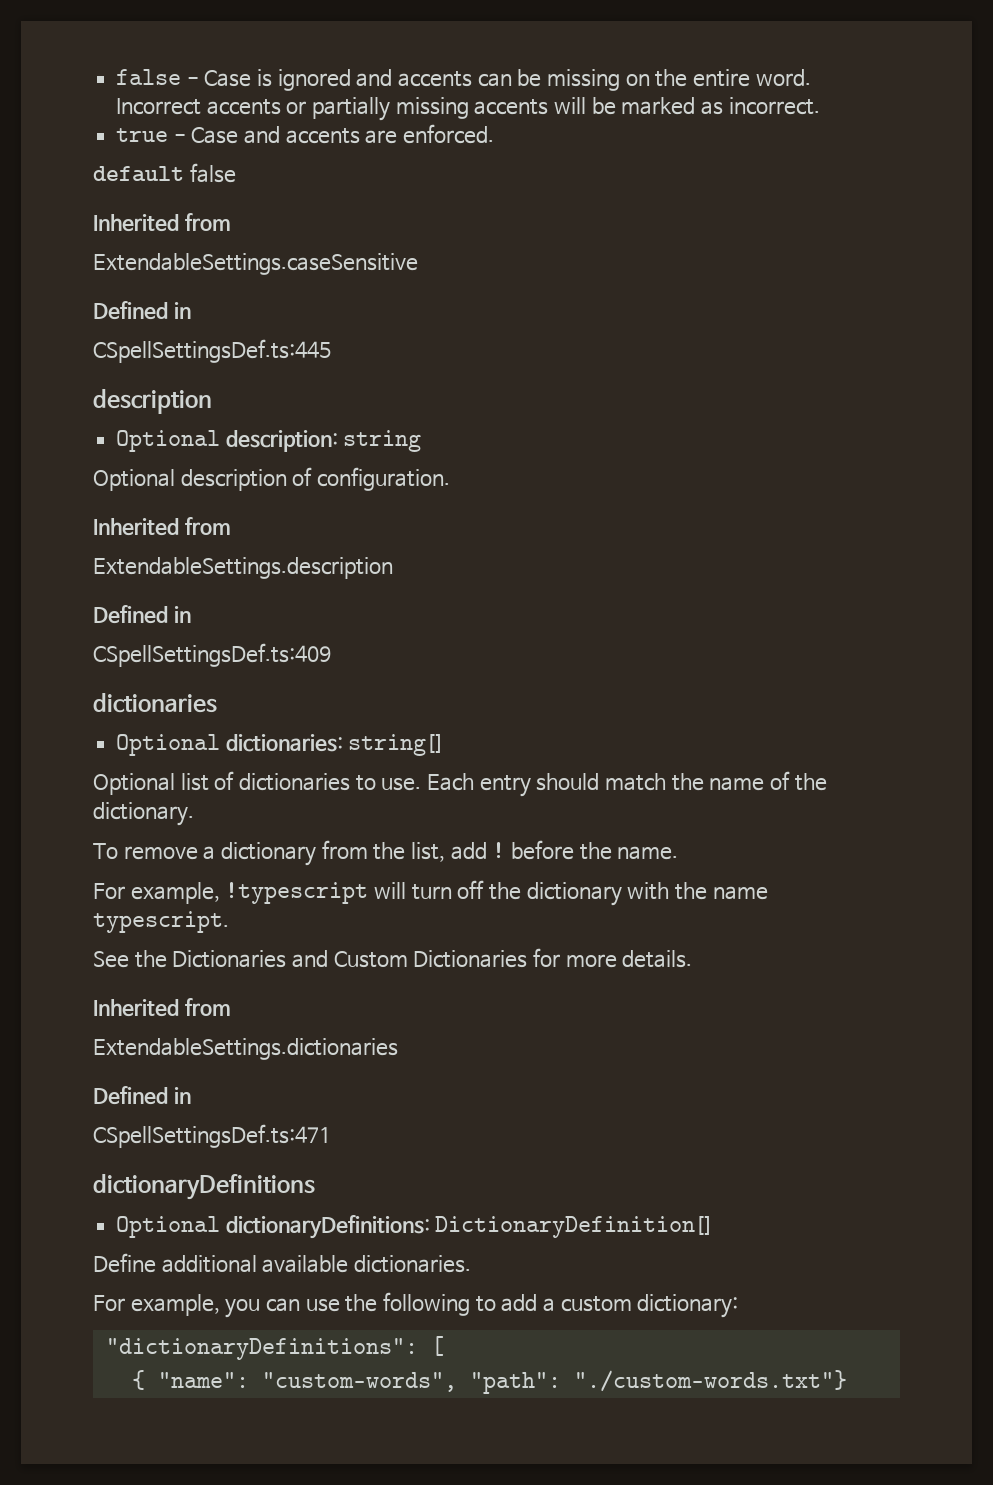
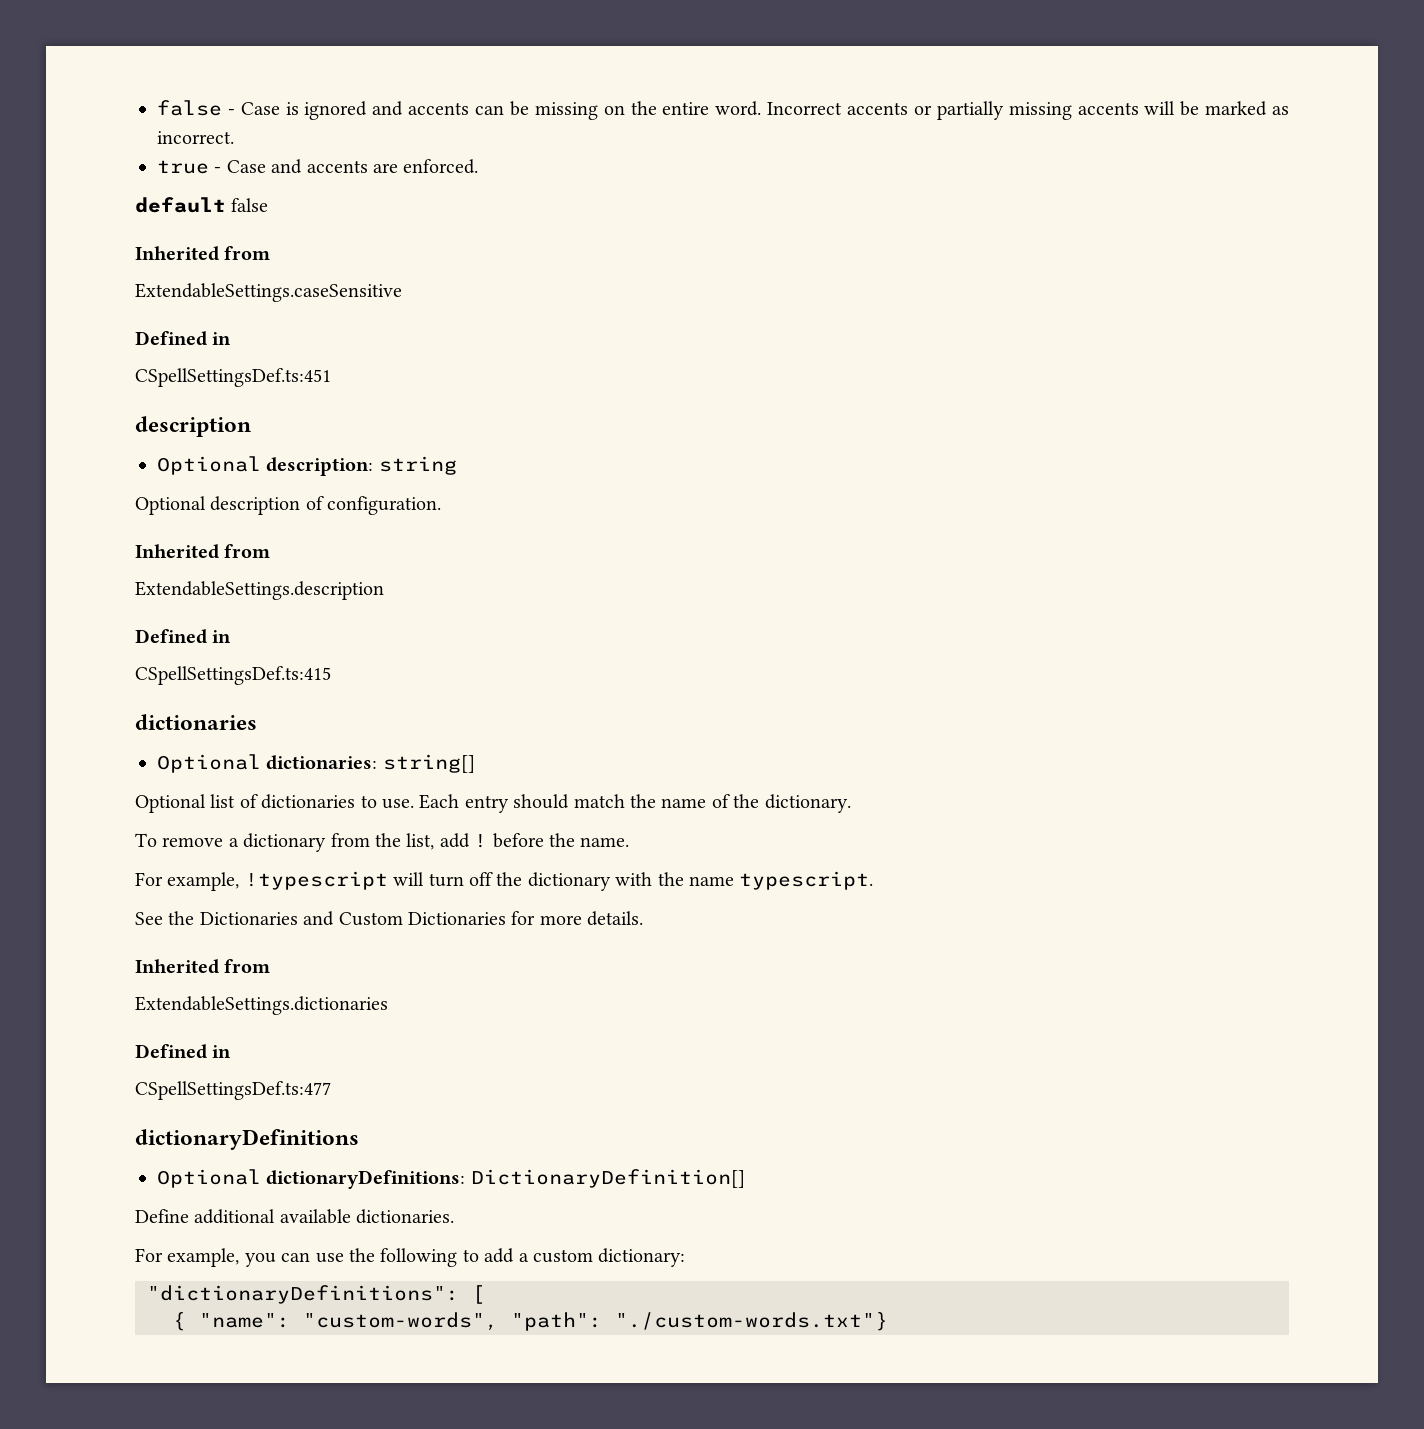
- CSpellSettingsDef.ts:445
+ CSpellSettingsDef.ts:451
- CSpellSettingsDef.ts:409
+ CSpellSettingsDef.ts:415
- CSpellSettingsDef.ts:471
+ CSpellSettingsDef.ts:477

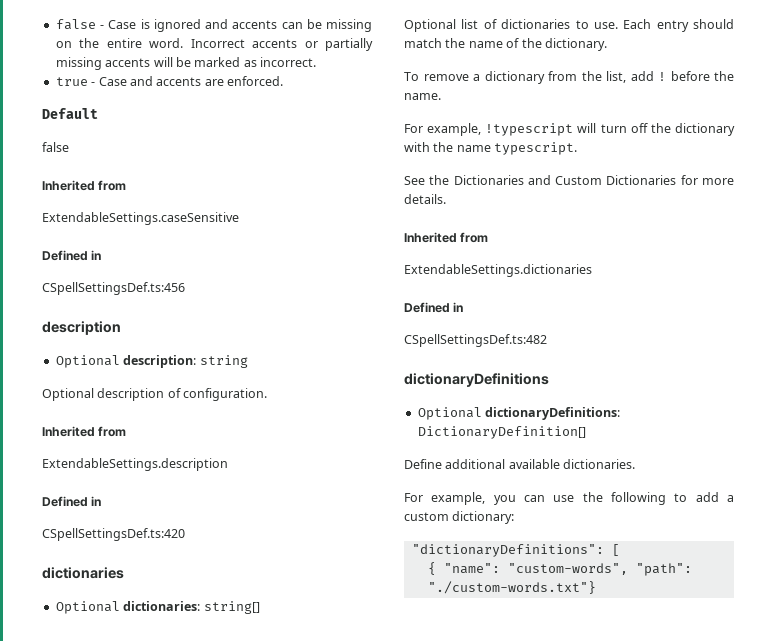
- default false
+ Default
+ false
- CSpellSettingsDef.ts:451
+ CSpellSettingsDef.ts:456
- CSpellSettingsDef.ts:415
+ CSpellSettingsDef.ts:420
- CSpellSettingsDef.ts:477
+ CSpellSettingsDef.ts:482

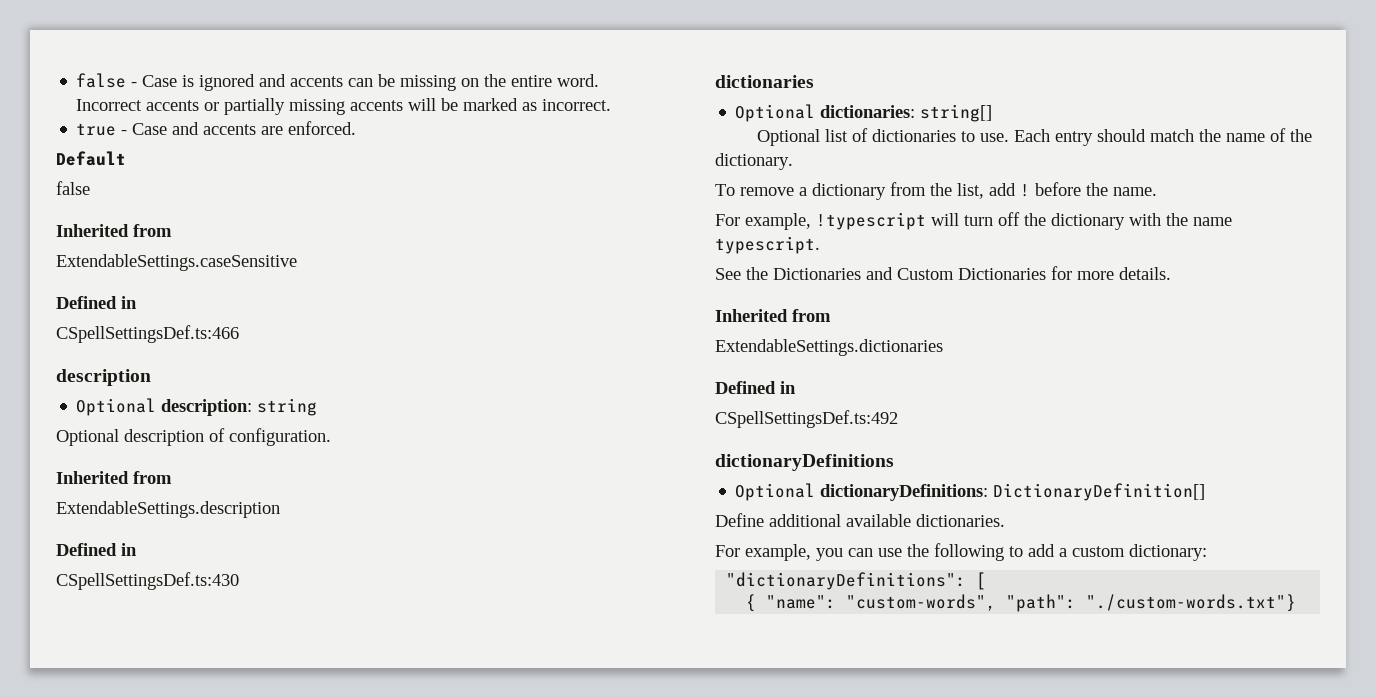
- CSpellSettingsDef.ts:456
+ CSpellSettingsDef.ts:466
- CSpellSettingsDef.ts:420
+ CSpellSettingsDef.ts:430
- CSpellSettingsDef.ts:482
+ CSpellSettingsDef.ts:492

